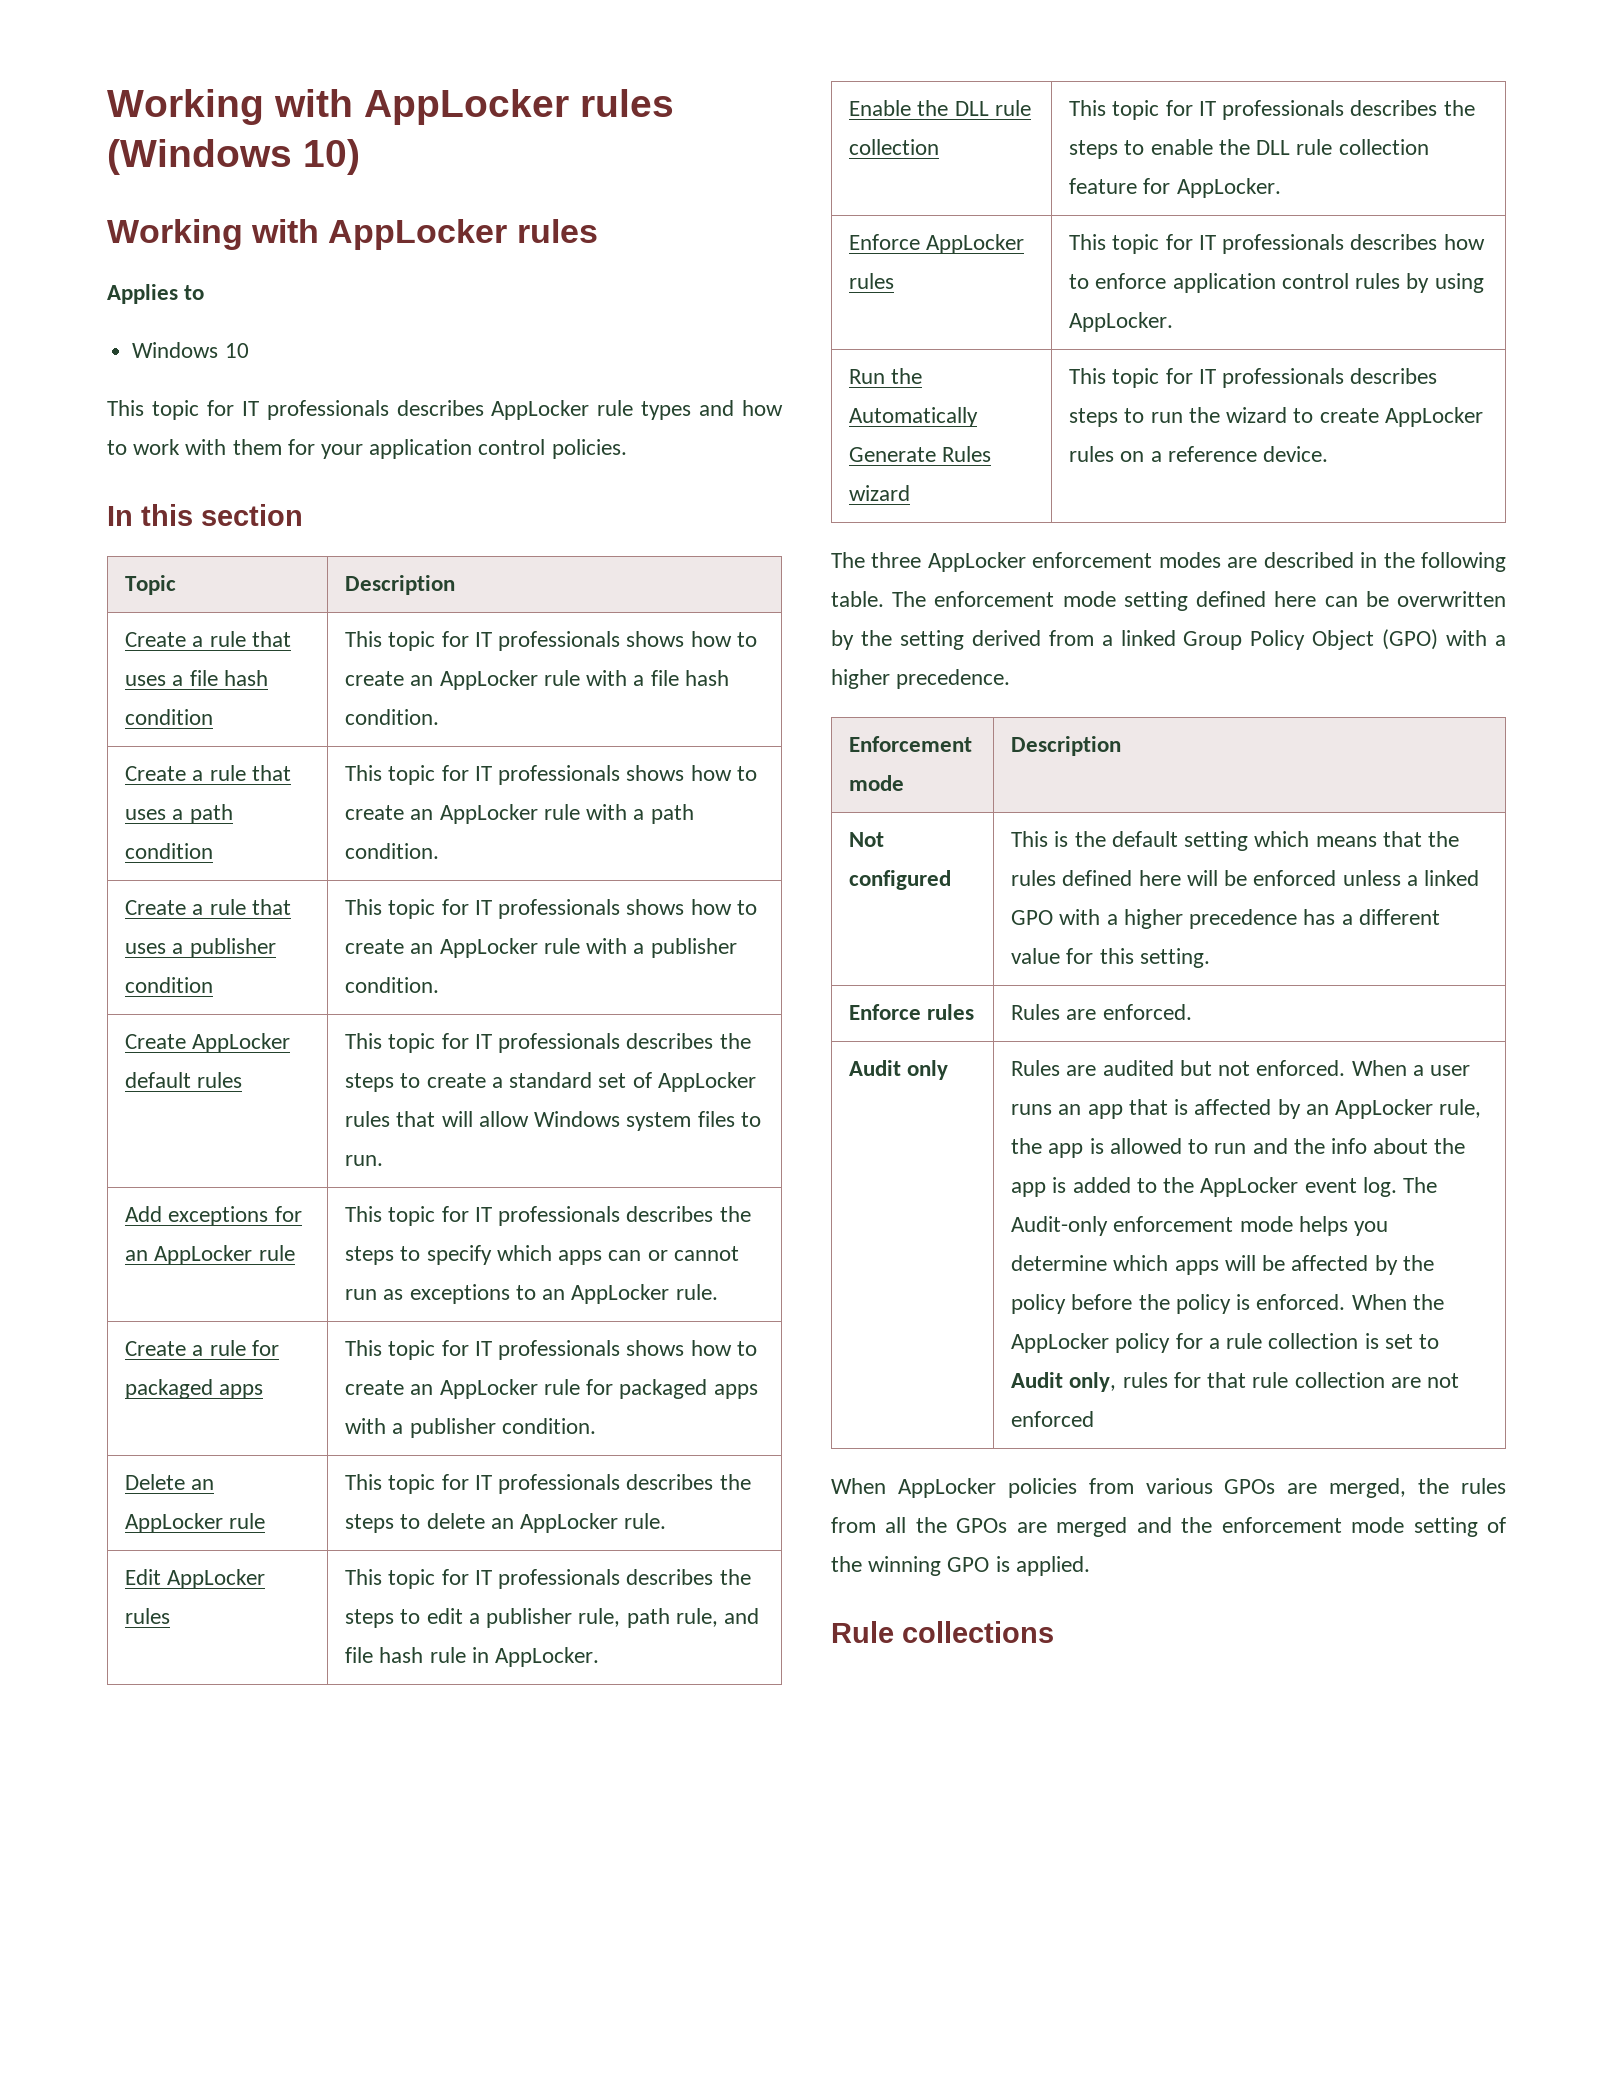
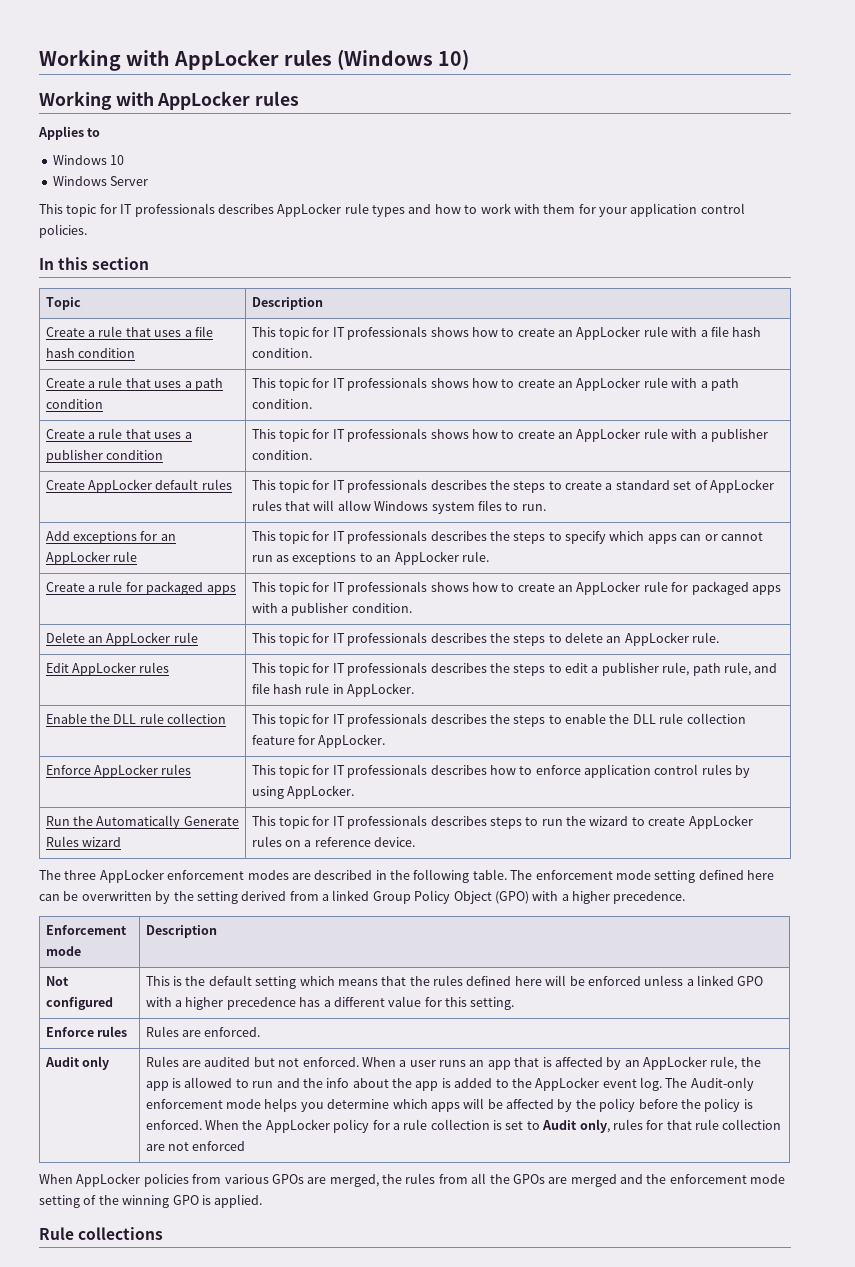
+ Windows Server

